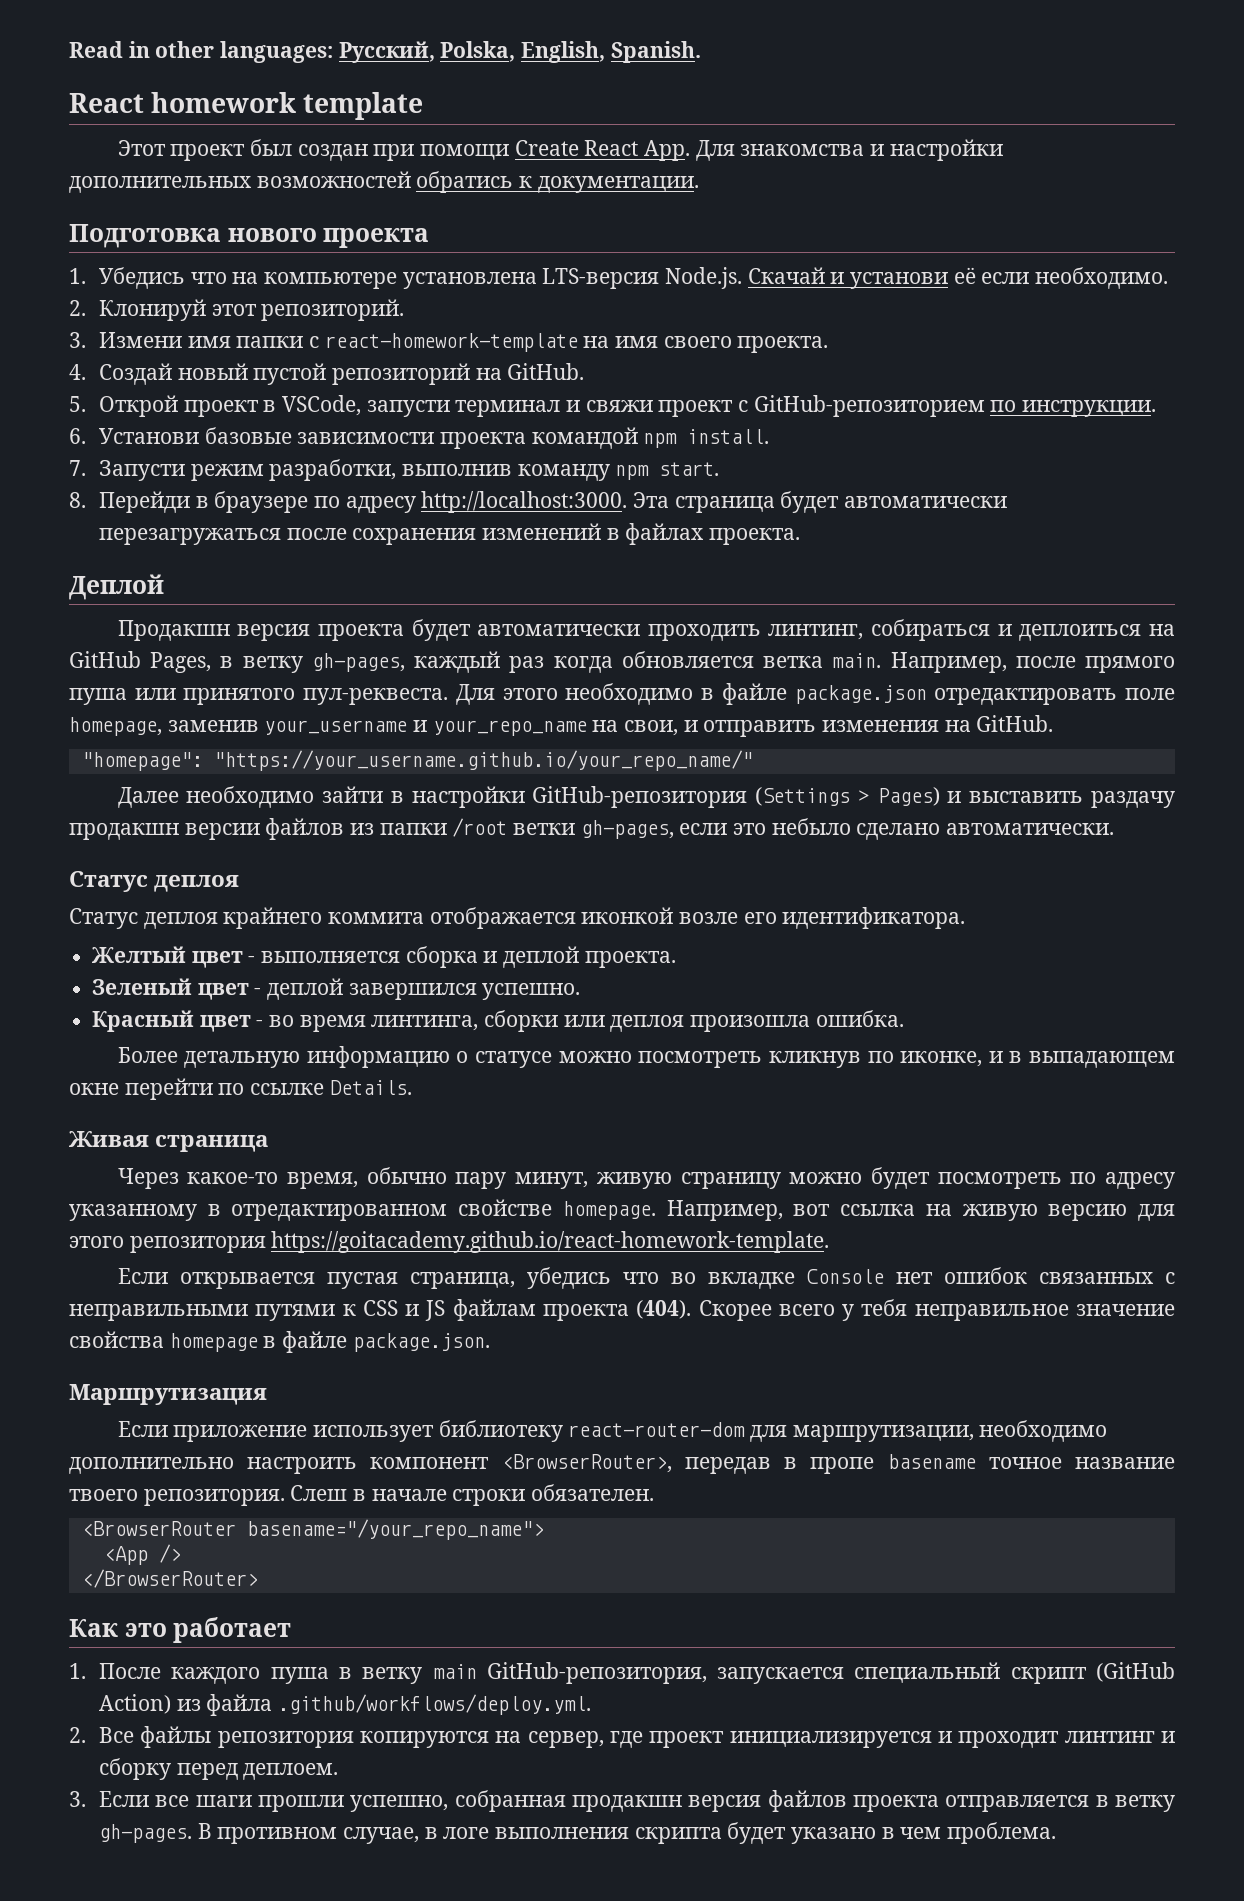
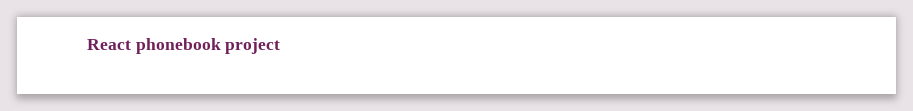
- Read in other languages: Русский, Polska, English, Spanish.
- React homework template
- Этот проект был создан при помощи Create React App. Для знакомства и настройки дополнительных возможностей обратись к документации.
- Подготовка нового проекта
- 1. Убедись что на компьютере установлена LTS-версия Node.js. Скачай и установи её если необходимо.
- 2. Клонируй этот репозиторий.
- 3. Измени имя папки с react-homework-template на имя своего проекта.
- 4. Создай новый пустой репозиторий на GitHub.
- 5. Открой проект в VSCode, запусти терминал и свяжи проект с GitHub-репозиторием по инструкции.
- 6. Установи базовые зависимости проекта командой npm install.
- 7. Запусти режим разработки, выполнив команду npm start.
- 8. Перейди в браузере по адресу http://localhost:3000. Эта страница будет автоматически перезагружаться после сохранения изменений в файлах проекта.
- Деплой
- Продакшн версия проекта будет автоматически проходить линтинг, собираться и деплоиться на GitHub Pages, в ветку gh-pages, каждый раз когда обновляется ветка main. Например, после прямого пуша или принятого пул-реквеста. Для этого необходимо в файле package.json отредактировать поле homepage, заменив your_username и your_repo_name на свои, и отправить изменения на GitHub.
- "homepage": "https://your_username.github.io/your_repo_name/"
- Далее необходимо зайти в настройки GitHub-репозитория (Settings > Pages) и выставить раздачу продакшн версии файлов из папки /root ветки gh-pages, если это небыло сделано автоматически.
- Статус деплоя
- Статус деплоя крайнего коммита отображается иконкой возле его идентификатора.
- Желтый цвет - выполняется сборка и деплой проекта.
- Зеленый цвет - деплой завершился успешно.
- Красный цвет - во время линтинга, сборки или деплоя произошла ошибка.
- Более детальную информацию о статусе можно посмотреть кликнув по иконке, и в выпадающем окне перейти по ссылке Details.
- Живая страница
- Через какое-то время, обычно пару минут, живую страницу можно будет посмотреть по адресу указанному в отредактированном свойстве homepage. Например, вот ссылка на живую версию для этого репозитория https://goitacademy.github.io/react-homework-template.
- Если открывается пустая страница, убедись что во вкладке Console нет ошибок связанных с неправильными путями к CSS и JS файлам проекта (404). Скорее всего у тебя неправильное значение свойства homepage в файле package.json.
- Маршрутизация
- Если приложение использует библиотеку react-router-dom для маршрутизации, необходимо дополнительно настроить компонент <BrowserRouter>, передав в пропе basename точное название твоего репозитория. Слеш в начале строки обязателен.
- <BrowserRouter basename="/your_repo_name">
- <App />
- </BrowserRouter>
- Как это работает
- 1. После каждого пуша в ветку main GitHub-репозитория, запускается специальный скрипт (GitHub Action) из файла .github/workflows/deploy.yml.
- 2. Все файлы репозитория копируются на сервер, где проект инициализируется и проходит линтинг и сборку перед деплоем.
- 3. Если все шаги прошли успешно, собранная продакшн версия файлов проекта отправляется в ветку gh-pages. В противном случае, в логе выполнения скрипта будет указано в чем проблема.
+ React phonebook project

